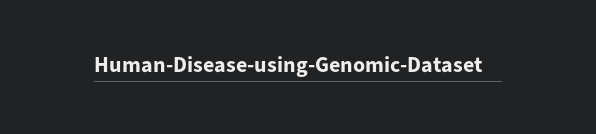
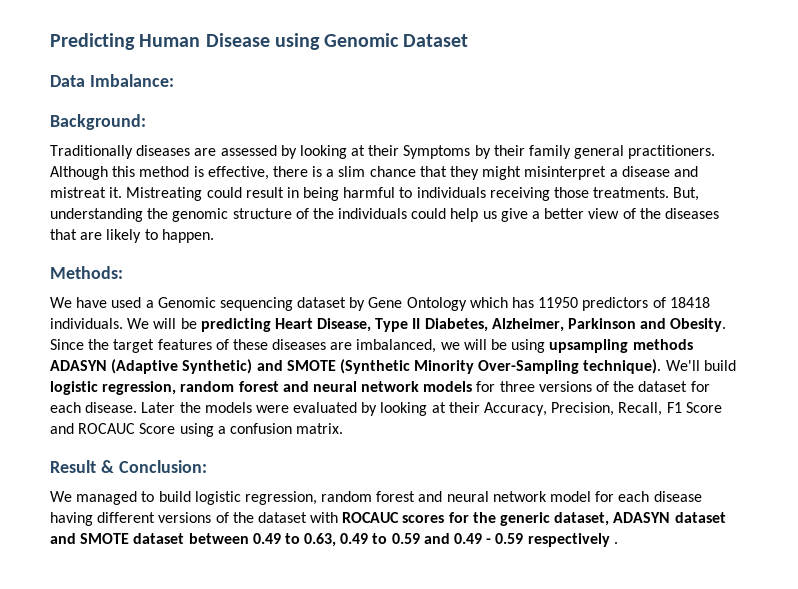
- Human-Disease-using-Genomic-Dataset
+ Predicting Human Disease using Genomic Dataset
+ Data Imbalance:
+ Background:
+ Traditionally diseases are assessed by looking at their Symptoms by their family general practitioners. Although this method is effective, there is a slim chance that they might misinterpret a disease and mistreat it. Mistreating could result in being harmful to individuals receiving those treatments. But, understanding the genomic structure of the individuals could help us give a better view of the diseases that are likely to happen.
+ Methods:
+ We have used a Genomic sequencing dataset by Gene Ontology which has 11950 predictors of 18418 individuals. We will be predicting Heart Disease, Type II Diabetes, Alzheimer, Parkinson and Obesity. Since the target features of these diseases are imbalanced, we will be using upsampling methods ADASYN (Adaptive Synthetic) and SMOTE (Synthetic Minority Over-Sampling technique). We'll build logistic regression, random forest and neural network models for three versions of the dataset for each disease. Later the models were evaluated by looking at their Accuracy, Precision, Recall, F1 Score and ROCAUC Score using a confusion matrix.
+ Result & Conclusion:
+ We managed to build logistic regression, random forest and neural network model for each disease having different versions of the dataset with ROCAUC scores for the generic dataset, ADASYN dataset and SMOTE dataset between 0.49 to 0.63, 0.49 to 0.59 and 0.49 - 0.59 respectively .

